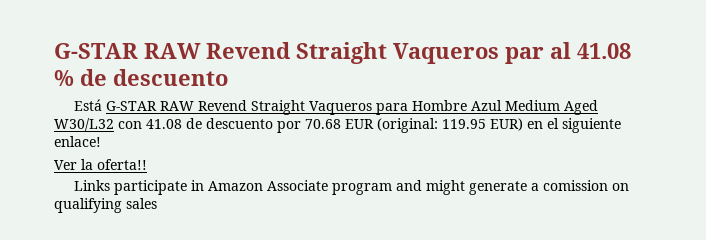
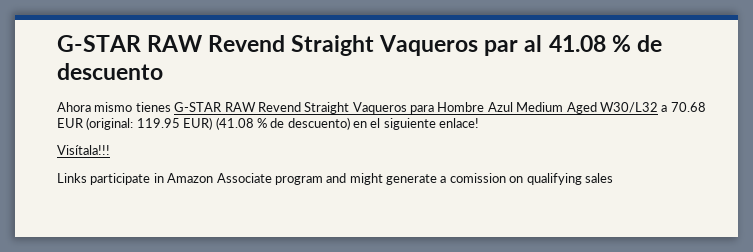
- Está G-STAR RAW Revend Straight Vaqueros para Hombre Azul Medium Aged W30/L32 con 41.08 de descuento por 70.68 EUR (original: 119.95 EUR) en el siguiente enlace!
+ Ahora mismo tienes G-STAR RAW Revend Straight Vaqueros para Hombre Azul Medium Aged W30/L32 a 70.68 EUR (original: 119.95 EUR) (41.08 % de descuento) en el siguiente enlace!
- Ver la oferta!!
+ Visítala!!!

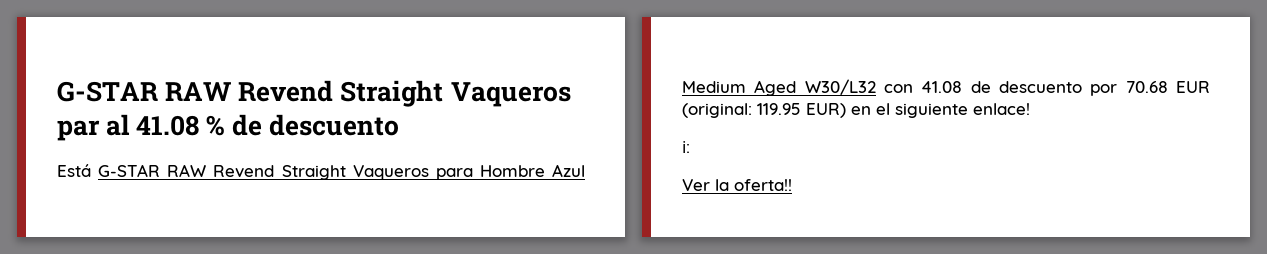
- Ahora mismo tienes G-STAR RAW Revend Straight Vaqueros para Hombre Azul Medium Aged W30/L32 a 70.68 EUR (original: 119.95 EUR) (41.08 % de descuento) en el siguiente enlace!
+ Está G-STAR RAW Revend Straight Vaqueros para Hombre Azul Medium Aged W30/L32 con 41.08 de descuento por 70.68 EUR (original: 119.95 EUR) en el siguiente enlace!
- Visítala!!!
- Links participate in Amazon Associate program and might generate a comission on qualifying sales
+ ℹ:
+ Ver la oferta!!

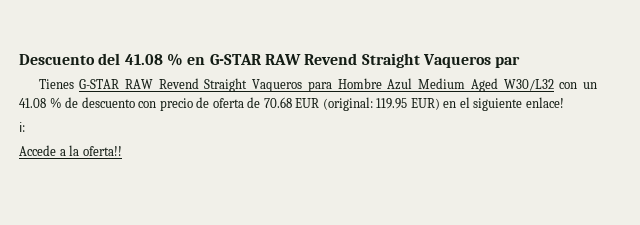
- G-STAR RAW Revend Straight Vaqueros par al 41.08 % de descuento
- Está G-STAR RAW Revend Straight Vaqueros para Hombre Azul Medium Aged W30/L32 con 41.08 de descuento por 70.68 EUR (original: 119.95 EUR) en el siguiente enlace!
+ Descuento del 41.08 % en G-STAR RAW Revend Straight Vaqueros par
+ Tienes G-STAR RAW Revend Straight Vaqueros para Hombre Azul Medium Aged W30/L32 con un 41.08 % de descuento con precio de oferta de 70.68 EUR (original: 119.95 EUR) en el siguiente enlace!
- Ver la oferta!!
+ Accede a la oferta!!

